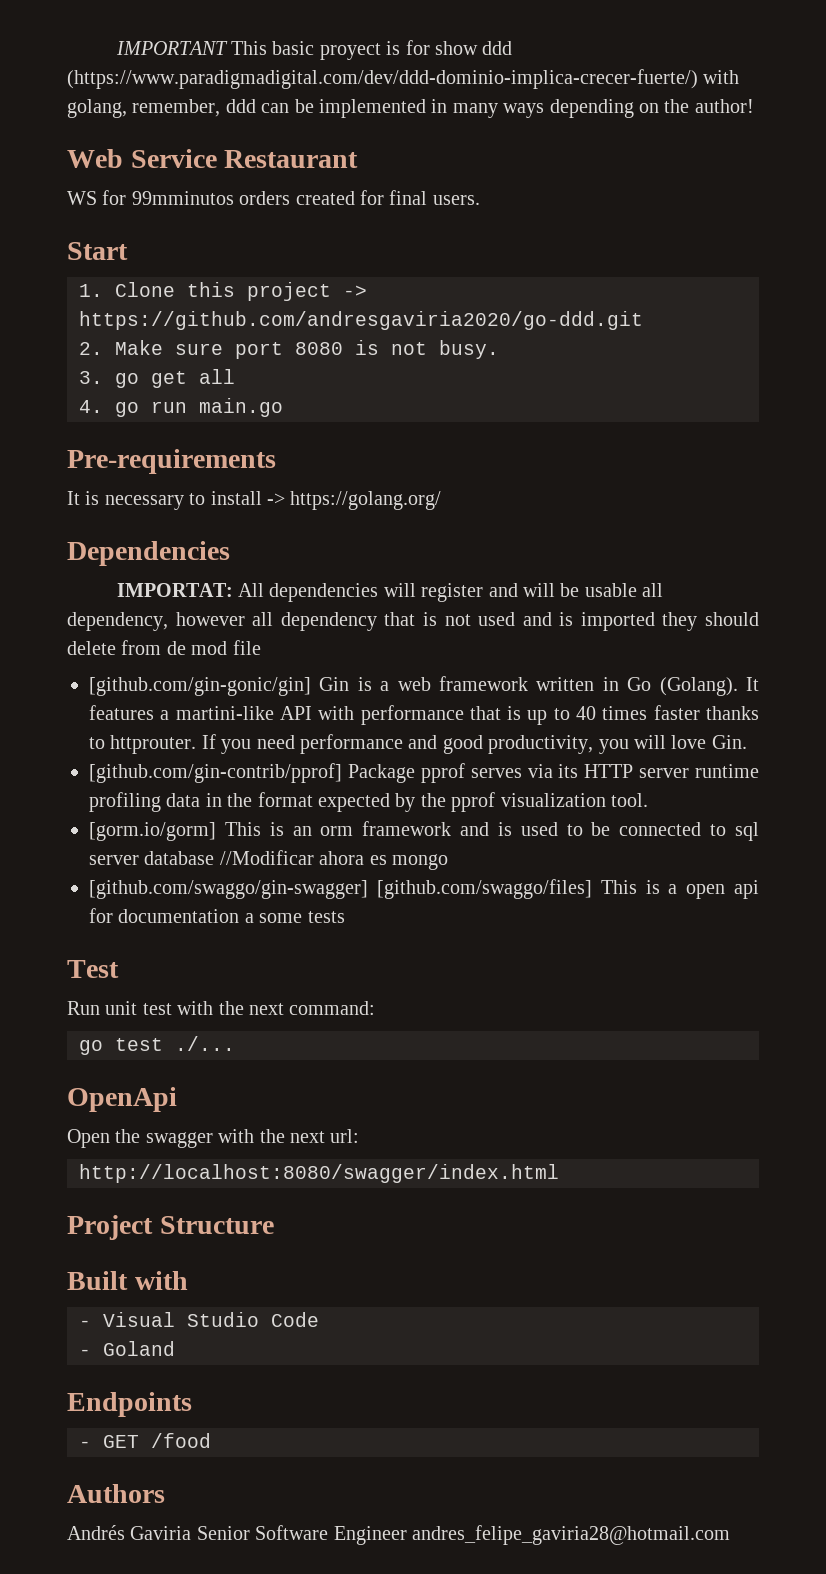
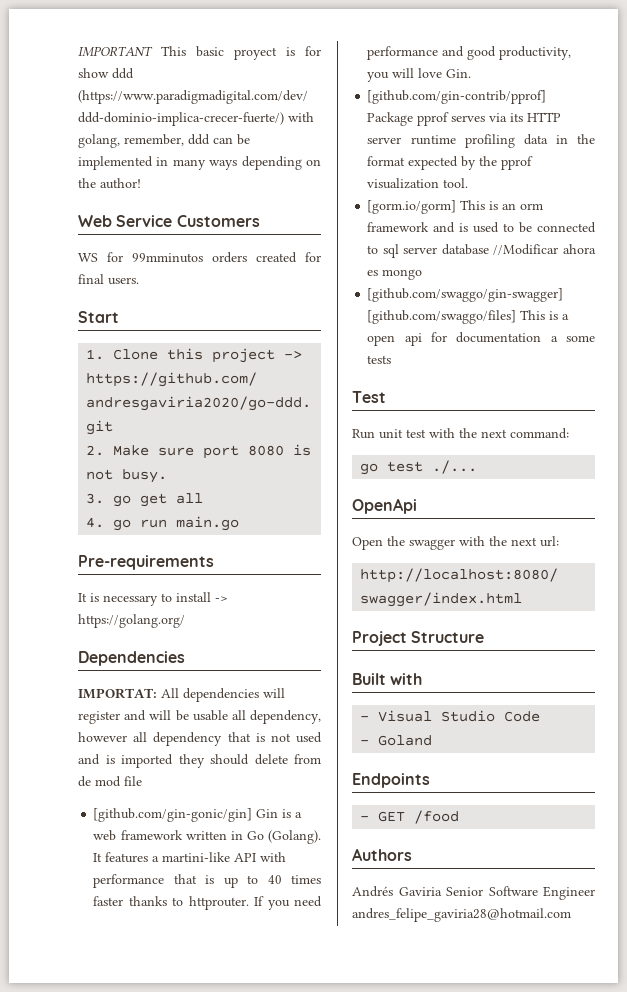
- Web Service Restaurant
+ Web Service Customers

